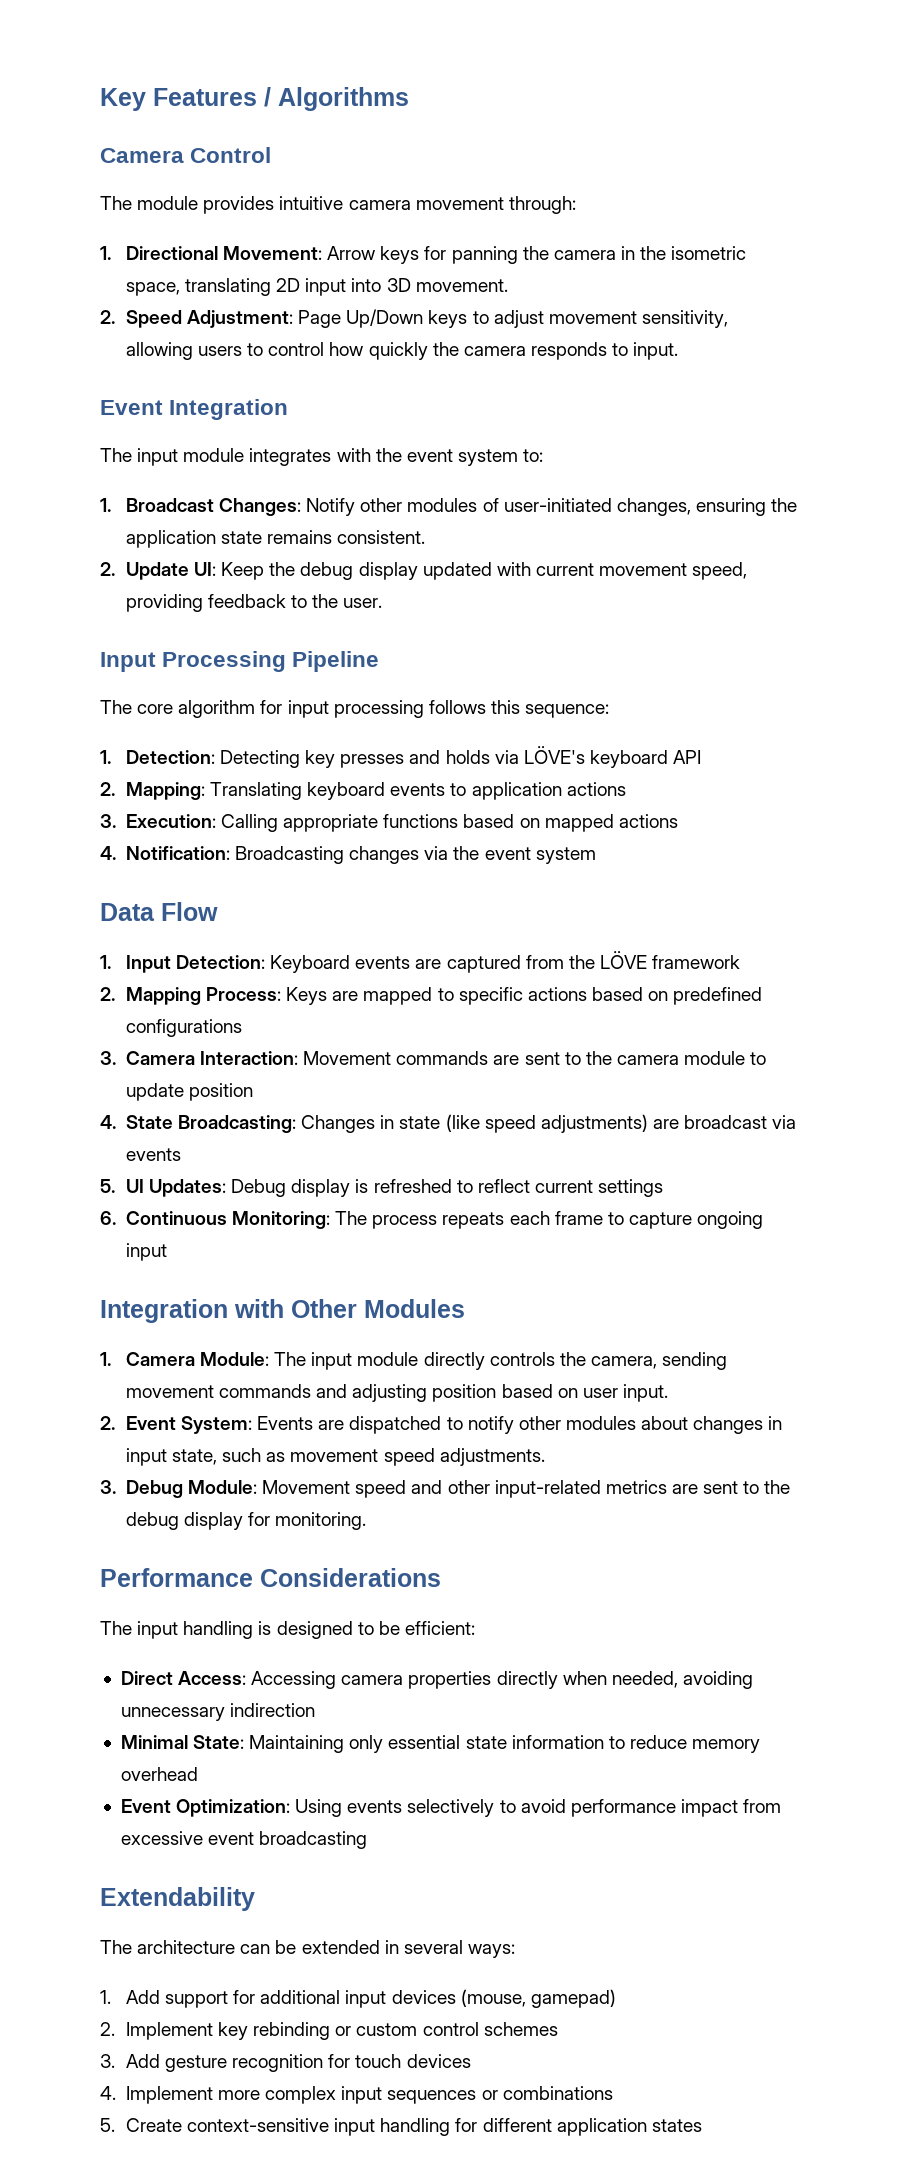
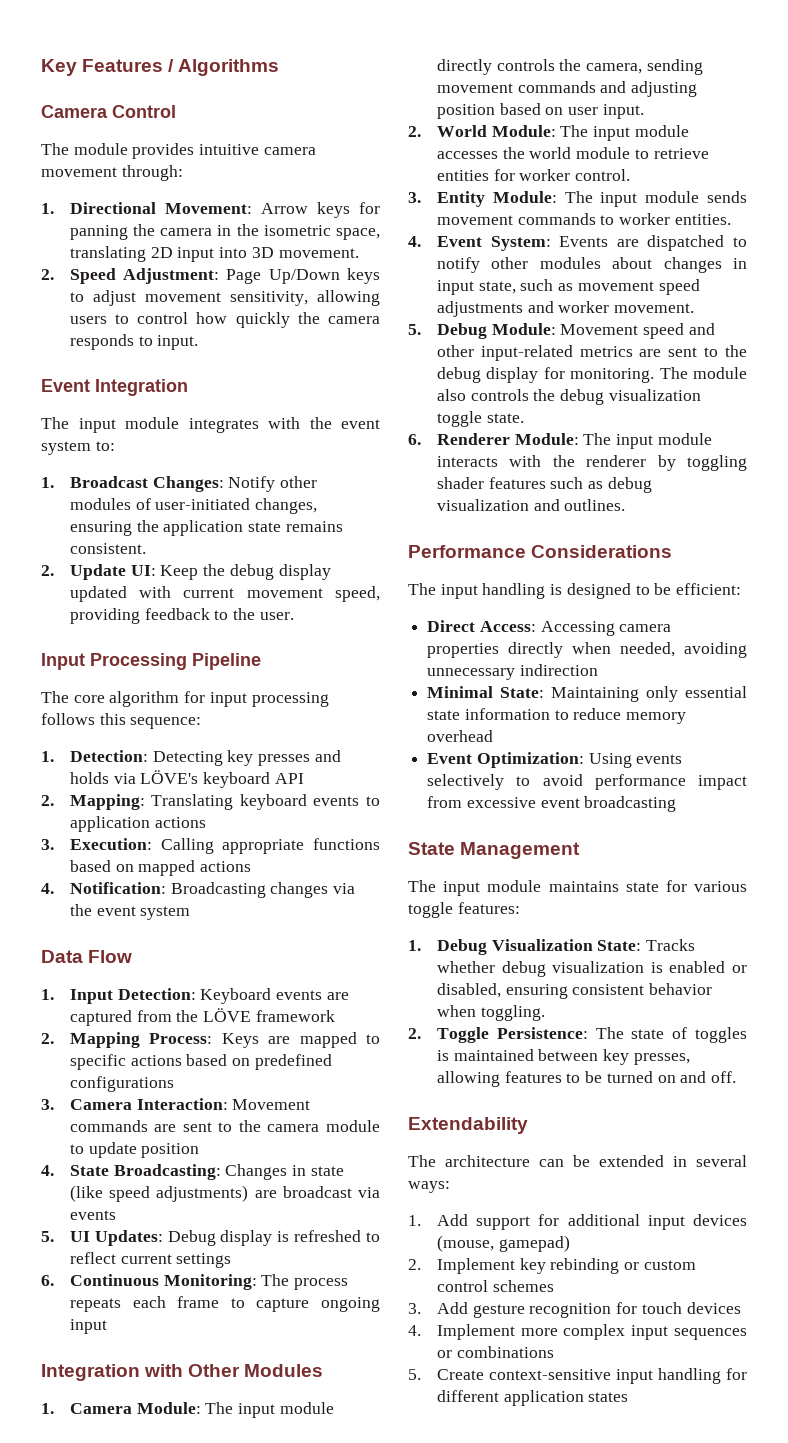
- 2. Event System: Events are dispatched to notify other modules about changes in input state, such as movement speed adjustments.
- 3. Debug Module: Movement speed and other input-related metrics are sent to the debug display for monitoring.
+ 2. World Module: The input module accesses the world module to retrieve entities for worker control.
+ 3. Entity Module: The input module sends movement commands to worker entities.
+ 4. Event System: Events are dispatched to notify other modules about changes in input state, such as movement speed adjustments and worker movement.
+ 5. Debug Module: Movement speed and other input-related metrics are sent to the debug display for monitoring. The module also controls the debug visualization toggle state.
+ 6. Renderer Module: The input module interacts with the renderer by toggling shader features such as debug visualization and outlines.
+ State Management
+ The input module maintains state for various toggle features:
+ 1. Debug Visualization State: Tracks whether debug visualization is enabled or disabled, ensuring consistent behavior when toggling.
+ 2. Toggle Persistence: The state of toggles is maintained between key presses, allowing features to be turned on and off.

